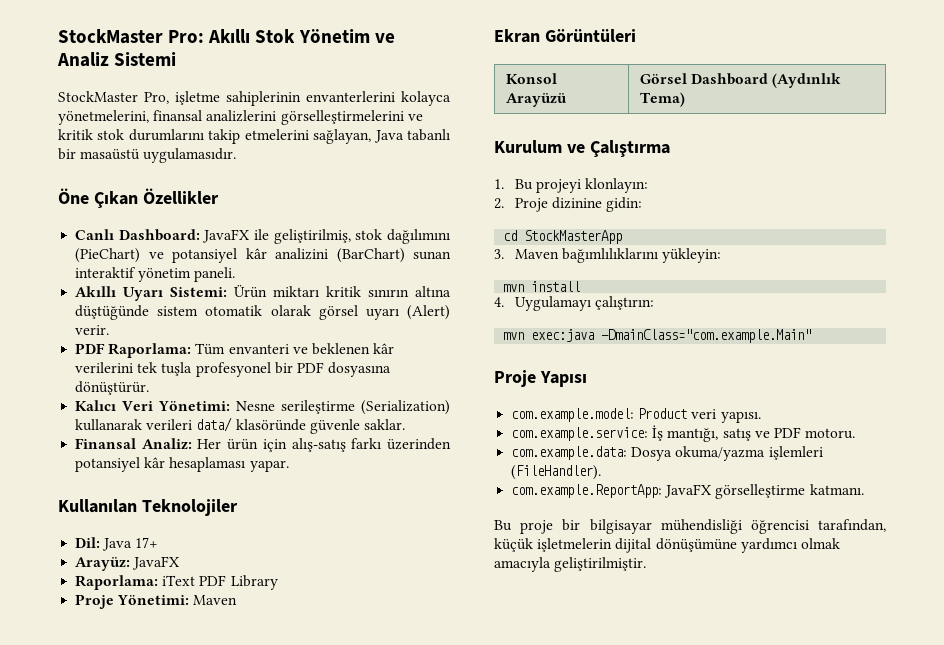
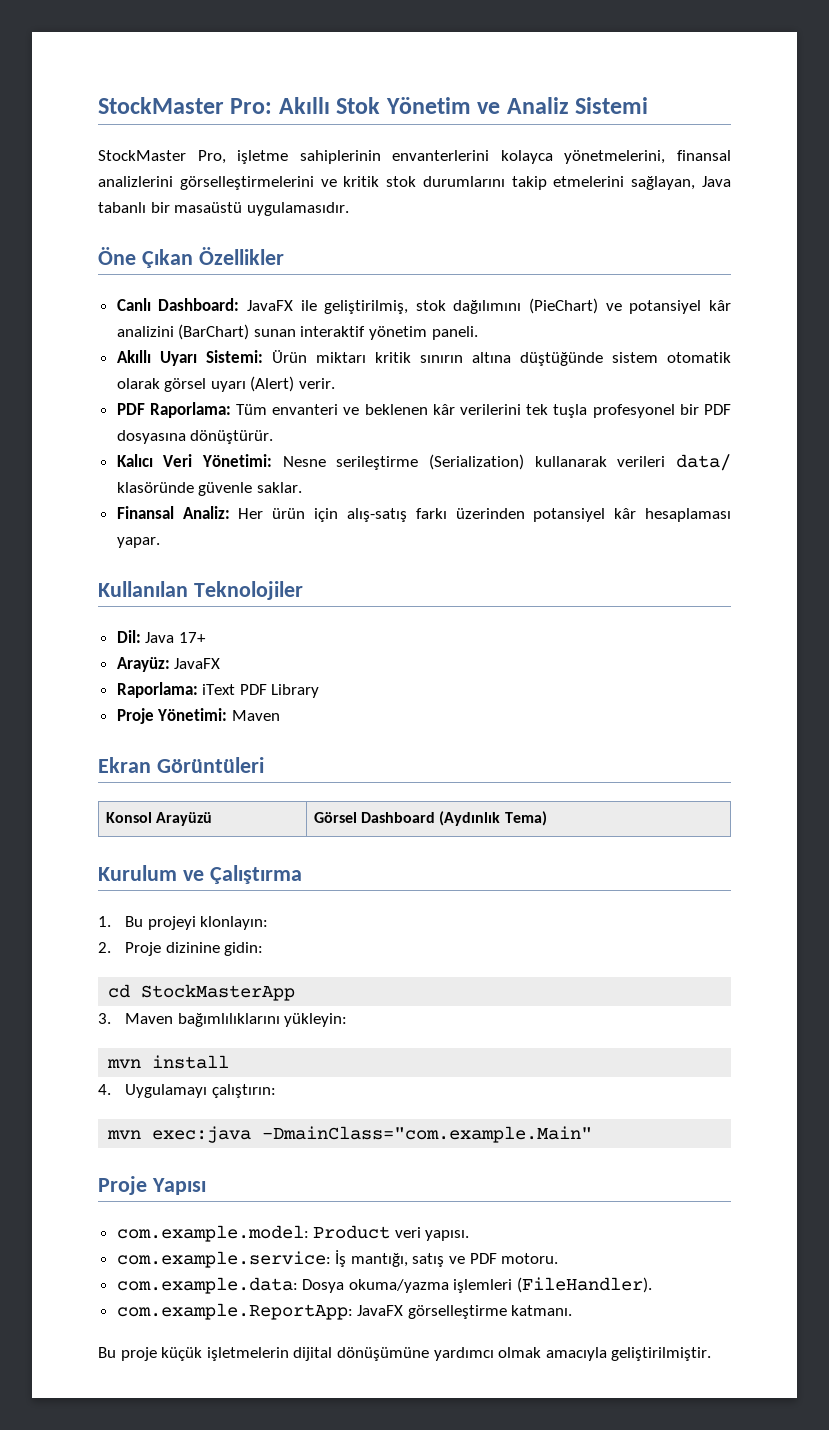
- Bu proje bir bilgisayar mühendisliği öğrencisi tarafından, küçük işletmelerin dijital dönüşümüne yardımcı olmak amacıyla geliştirilmiştir.
+ Bu proje küçük işletmelerin dijital dönüşümüne yardımcı olmak amacıyla geliştirilmiştir.

